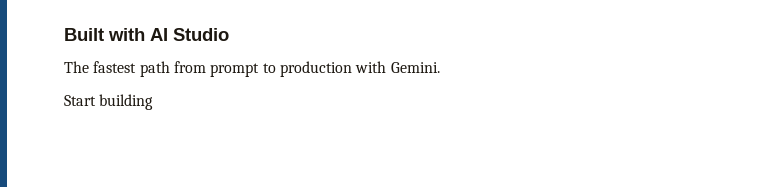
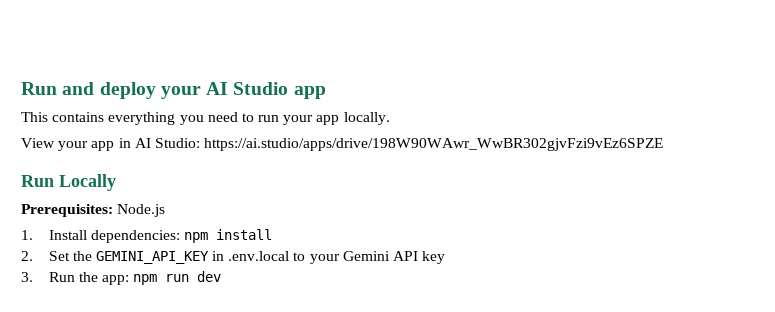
- Built with AI Studio
- The fastest path from prompt to production with Gemini.
- Start building
+ Run and deploy your AI Studio app
+ This contains everything you need to run your app locally.
+ View your app in AI Studio: https://ai.studio/apps/drive/198W90WAwr_WwBR302gjvFzi9vEz6SPZE
+ Run Locally
+ Prerequisites: Node.js
+ 1. Install dependencies: npm install
+ 2. Set the GEMINI_API_KEY in .env.local to your Gemini API key
+ 3. Run the app: npm run dev

